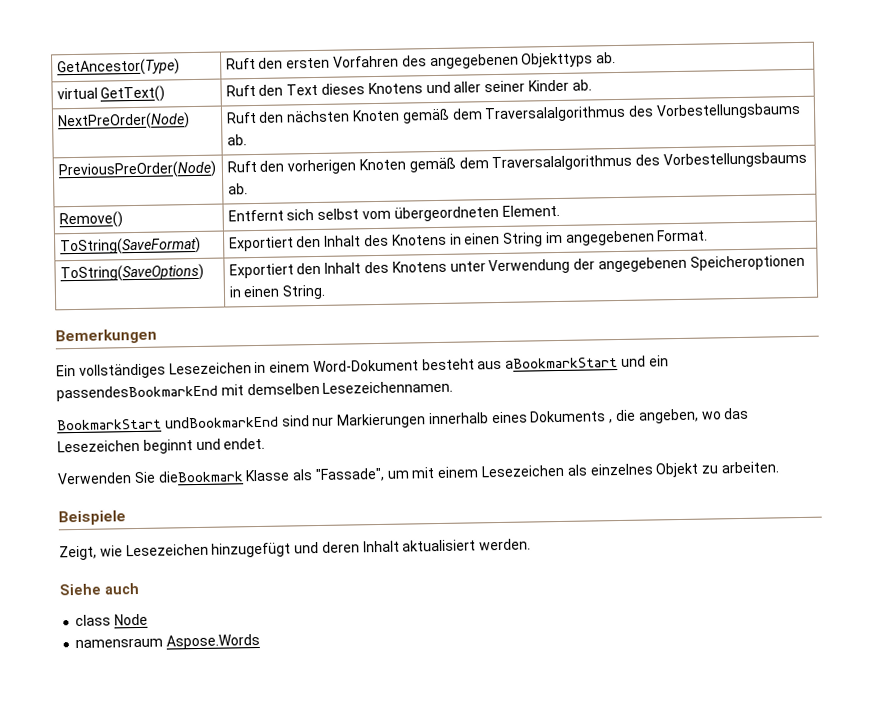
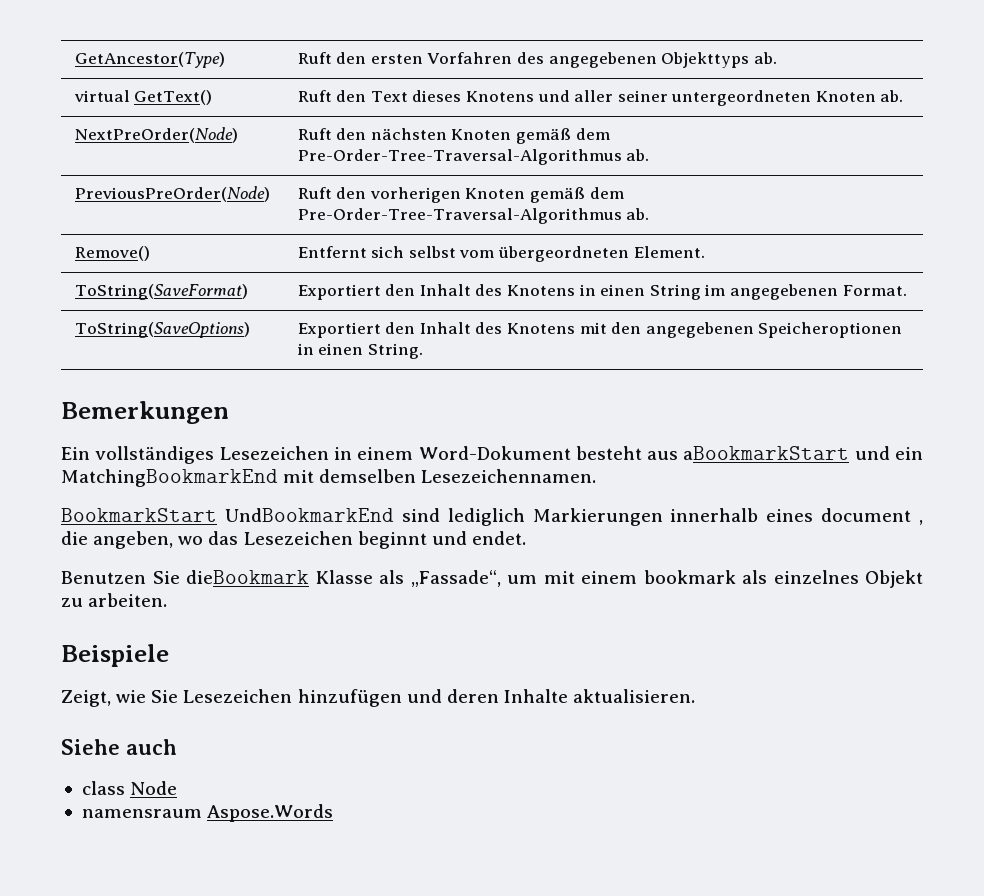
- virtual GetText() | Ruft den Text dieses Knotens und aller seiner Kinder ab.
+ virtual GetText() | Ruft den Text dieses Knotens und aller seiner untergeordneten Knoten ab.
- NextPreOrder(Node) | Ruft den nächsten Knoten gemäß dem Traversalalgorithmus des Vorbestellungsbaums ab.
+ NextPreOrder(Node) | Ruft den nächsten Knoten gemäß dem Pre-Order-Tree-Traversal-Algorithmus ab.
- PreviousPreOrder(Node) | Ruft den vorherigen Knoten gemäß dem Traversalalgorithmus des Vorbestellungsbaums ab.
+ PreviousPreOrder(Node) | Ruft den vorherigen Knoten gemäß dem Pre-Order-Tree-Traversal-Algorithmus ab.
- ToString(SaveOptions) | Exportiert den Inhalt des Knotens unter Verwendung der angegebenen Speicheroptionen in einen String.
+ ToString(SaveOptions) | Exportiert den Inhalt des Knotens mit den angegebenen Speicheroptionen in einen String.
- Ein vollständiges Lesezeichen in einem Word-Dokument besteht aus aBookmarkStart und ein passendesBookmarkEnd mit demselben Lesezeichennamen.
+ Ein vollständiges Lesezeichen in einem Word-Dokument besteht aus aBookmarkStart und ein MatchingBookmarkEnd mit demselben Lesezeichennamen.
- BookmarkStart undBookmarkEnd sind nur Markierungen innerhalb eines Dokuments , die angeben, wo das Lesezeichen beginnt und endet.
+ BookmarkStart UndBookmarkEnd sind lediglich Markierungen innerhalb eines document , die angeben, wo das Lesezeichen beginnt und endet.
- Verwenden Sie dieBookmark Klasse als "Fassade", um mit einem Lesezeichen als einzelnes Objekt zu arbeiten.
+ Benutzen Sie dieBookmark Klasse als „Fassade“, um mit einem bookmark als einzelnes Objekt zu arbeiten.
- Zeigt, wie Lesezeichen hinzugefügt und deren Inhalt aktualisiert werden.
+ Zeigt, wie Sie Lesezeichen hinzufügen und deren Inhalte aktualisieren.

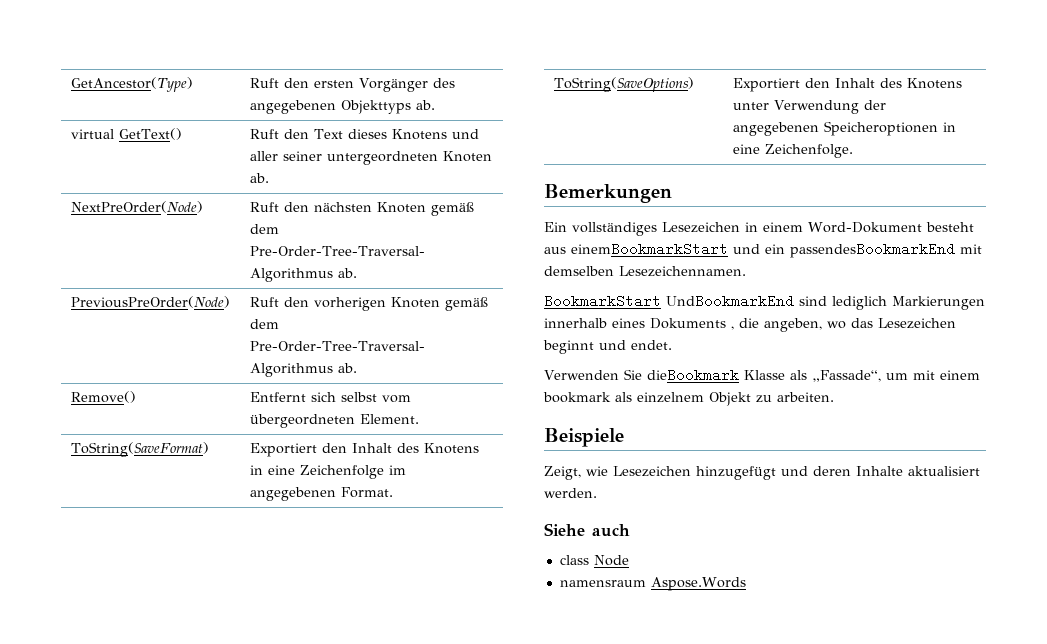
- GetAncestor(Type) | Ruft den ersten Vorfahren des angegebenen Objekttyps ab.
+ GetAncestor(Type) | Ruft den ersten Vorgänger des angegebenen Objekttyps ab.
- ToString(SaveFormat) | Exportiert den Inhalt des Knotens in einen String im angegebenen Format.
+ ToString(SaveFormat) | Exportiert den Inhalt des Knotens in eine Zeichenfolge im angegebenen Format.
- ToString(SaveOptions) | Exportiert den Inhalt des Knotens mit den angegebenen Speicheroptionen in einen String.
+ ToString(SaveOptions) | Exportiert den Inhalt des Knotens unter Verwendung der angegebenen Speicheroptionen in eine Zeichenfolge.
- Ein vollständiges Lesezeichen in einem Word-Dokument besteht aus aBookmarkStart und ein MatchingBookmarkEnd mit demselben Lesezeichennamen.
+ Ein vollständiges Lesezeichen in einem Word-Dokument besteht aus einemBookmarkStart und ein passendesBookmarkEnd mit demselben Lesezeichennamen.
- BookmarkStart UndBookmarkEnd sind lediglich Markierungen innerhalb eines document , die angeben, wo das Lesezeichen beginnt und endet.
+ BookmarkStart UndBookmarkEnd sind lediglich Markierungen innerhalb eines Dokuments , die angeben, wo das Lesezeichen beginnt und endet.
- Benutzen Sie dieBookmark Klasse als „Fassade“, um mit einem bookmark als einzelnes Objekt zu arbeiten.
+ Verwenden Sie dieBookmark Klasse als „Fassade“, um mit einem bookmark als einzelnem Objekt zu arbeiten.
- Zeigt, wie Sie Lesezeichen hinzufügen und deren Inhalte aktualisieren.
+ Zeigt, wie Lesezeichen hinzugefügt und deren Inhalte aktualisiert werden.

